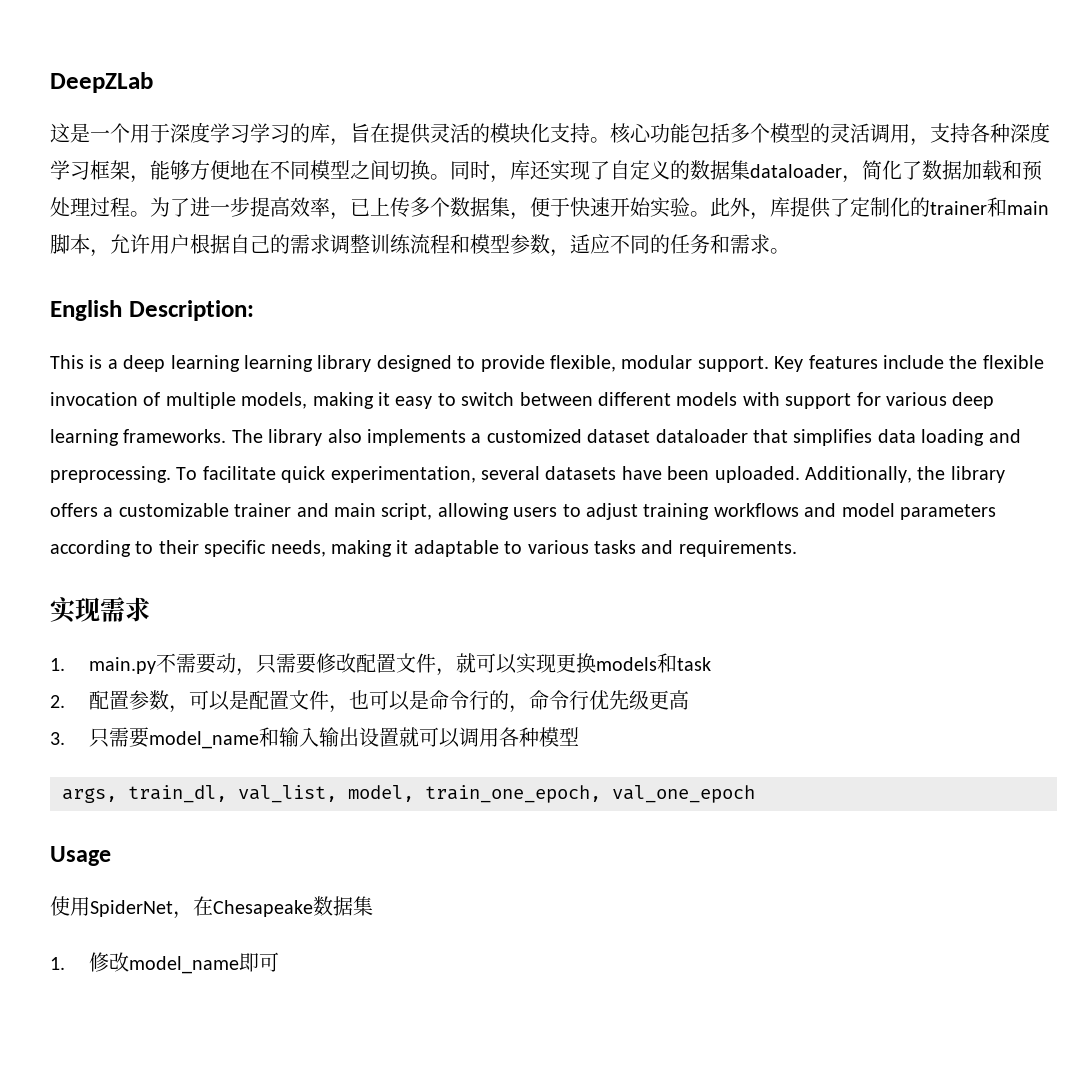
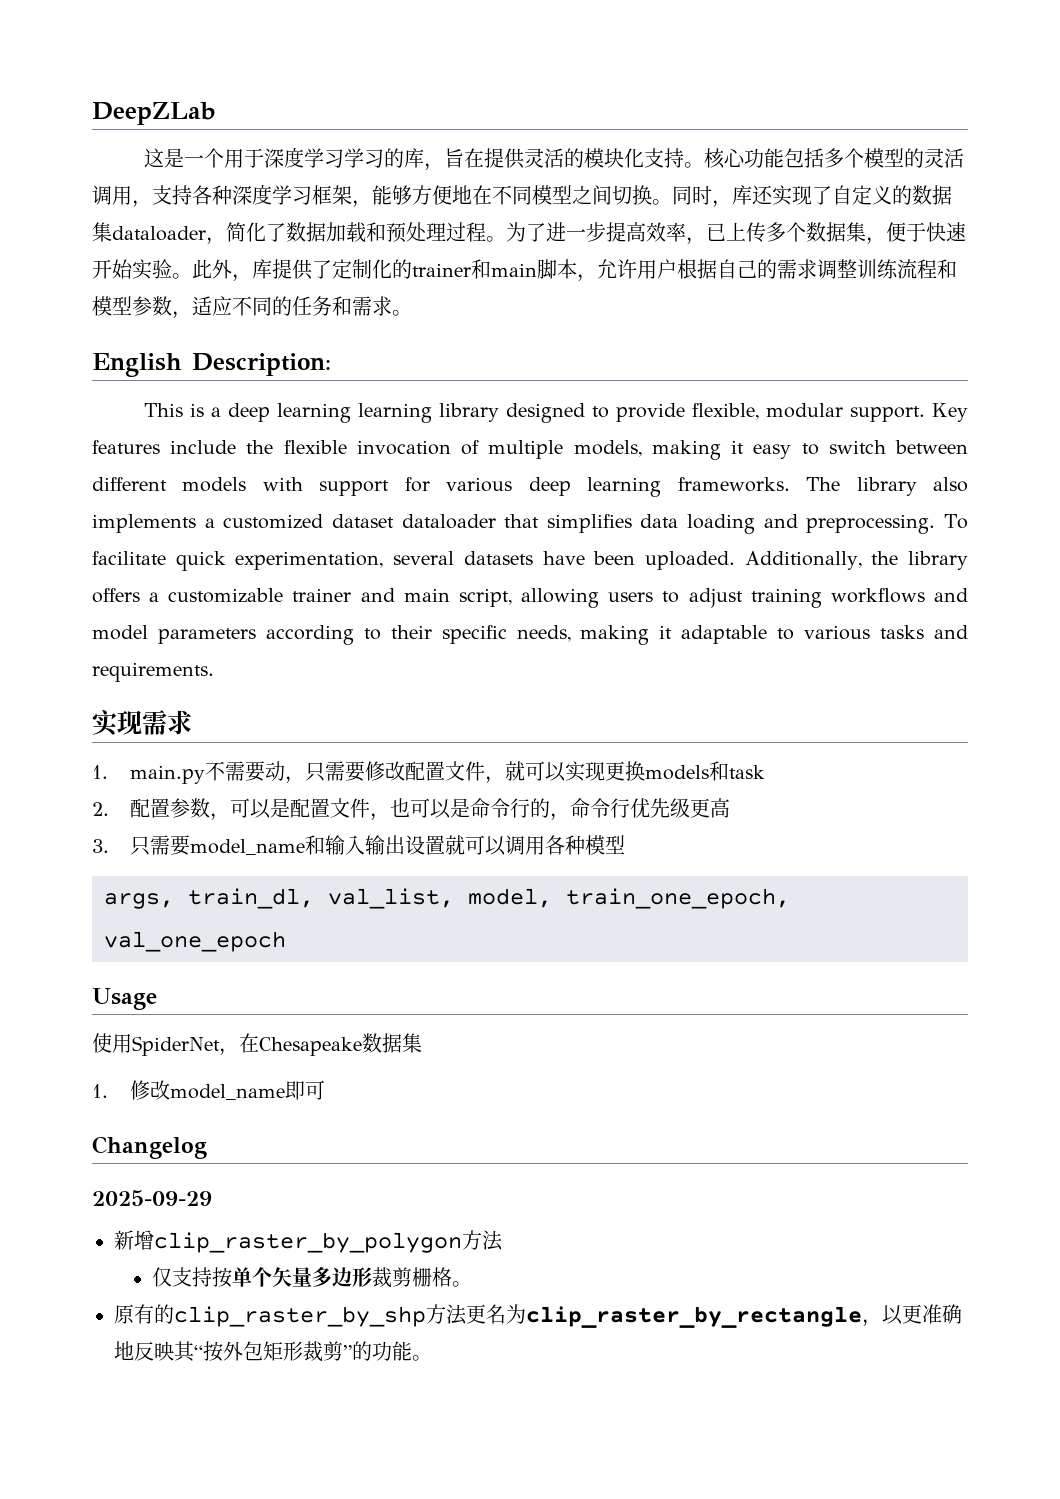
+ Changelog
+ 2025-09-29
+ 新增clip_raster_by_polygon方法
+ 仅支持按单个矢量多边形裁剪栅格。
+ 原有的clip_raster_by_shp方法更名为clip_raster_by_rectangle，以更准确地反映其“按外包矩形裁剪”的功能。

